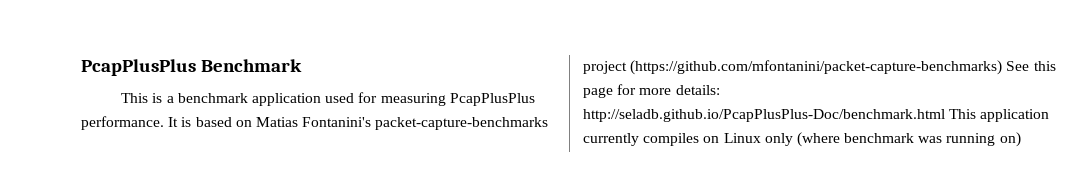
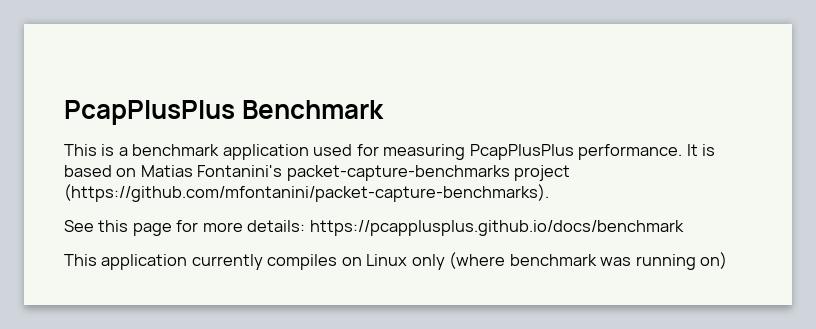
- It is based on Matias Fontanini's packet-capture-benchmarks project (https://github.com/mfontanini/packet-capture-benchmarks) See this page for more details: http://seladb.github.io/PcapPlusPlus-Doc/benchmark.html This application currently compiles on Linux only (where benchmark was running on)
+ It is based on Matias Fontanini's packet-capture-benchmarks project (https://github.com/mfontanini/packet-capture-benchmarks).
+ See this page for more details: https://pcapplusplus.github.io/docs/benchmark
+ This application currently compiles on Linux only (where benchmark was running on)

